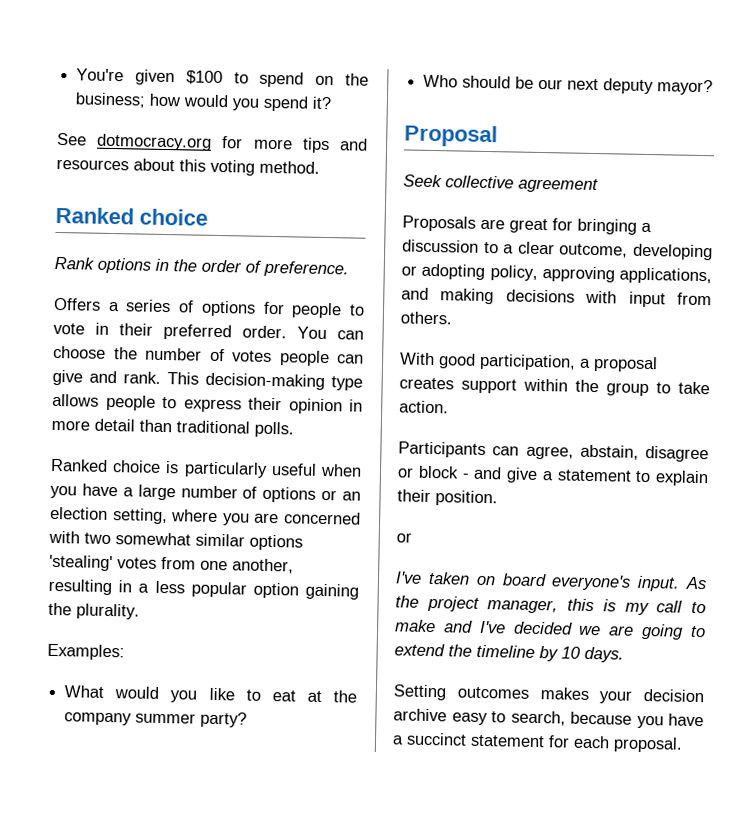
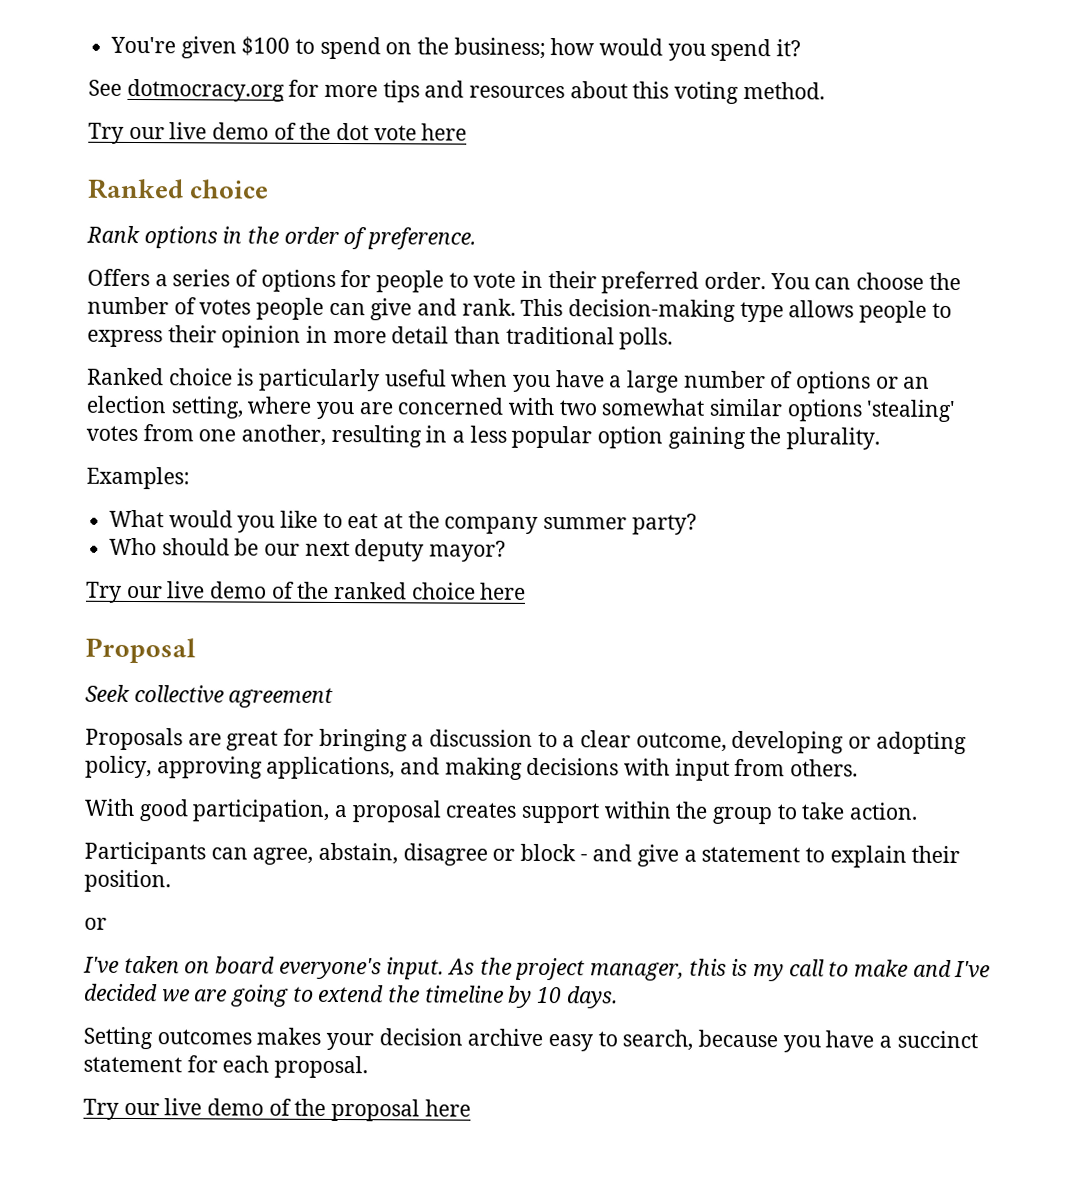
+ Try our live demo of the dot vote here
+ Try our live demo of the ranked choice here
+ Try our live demo of the proposal here

